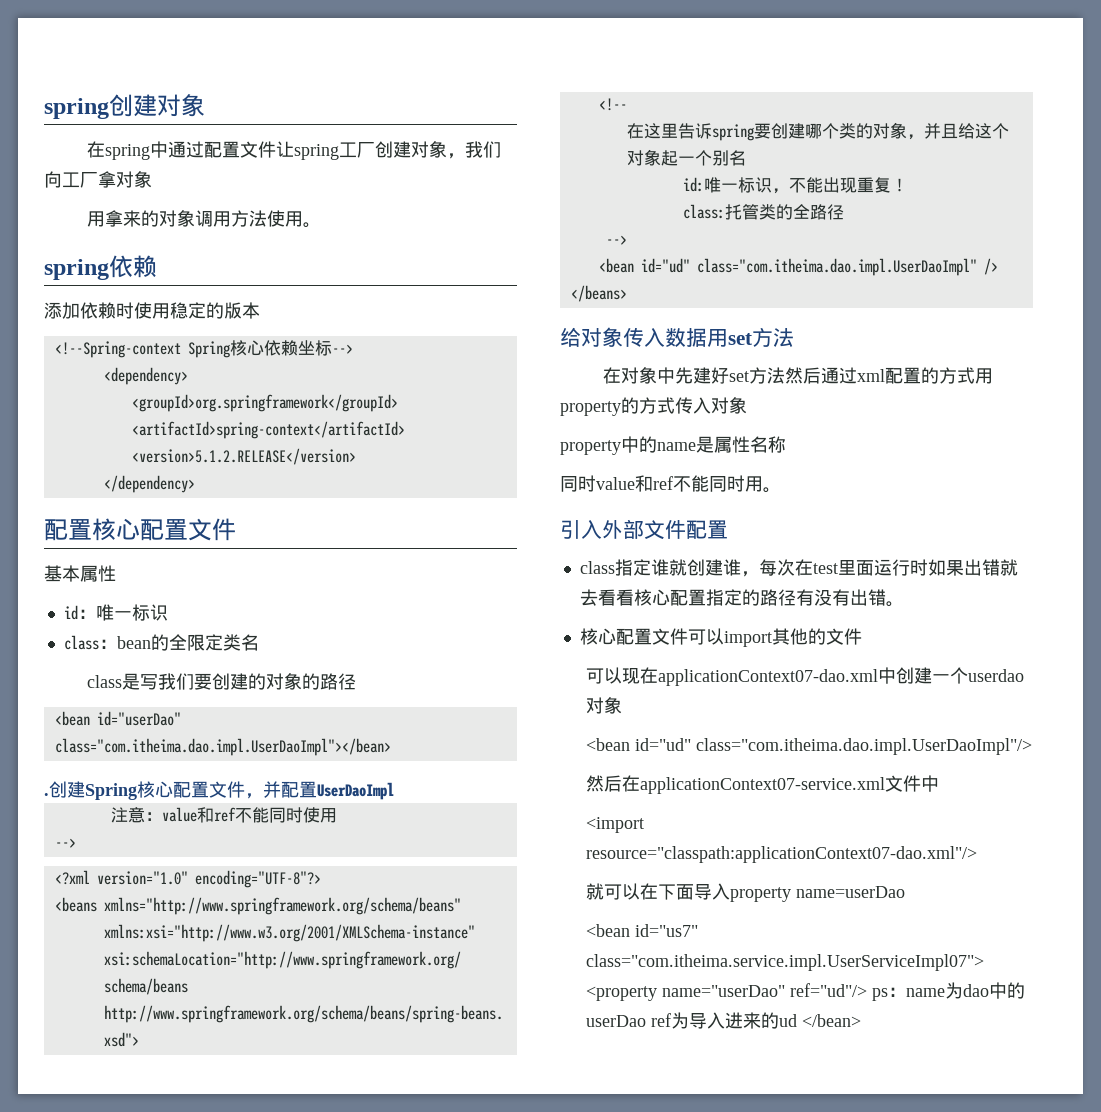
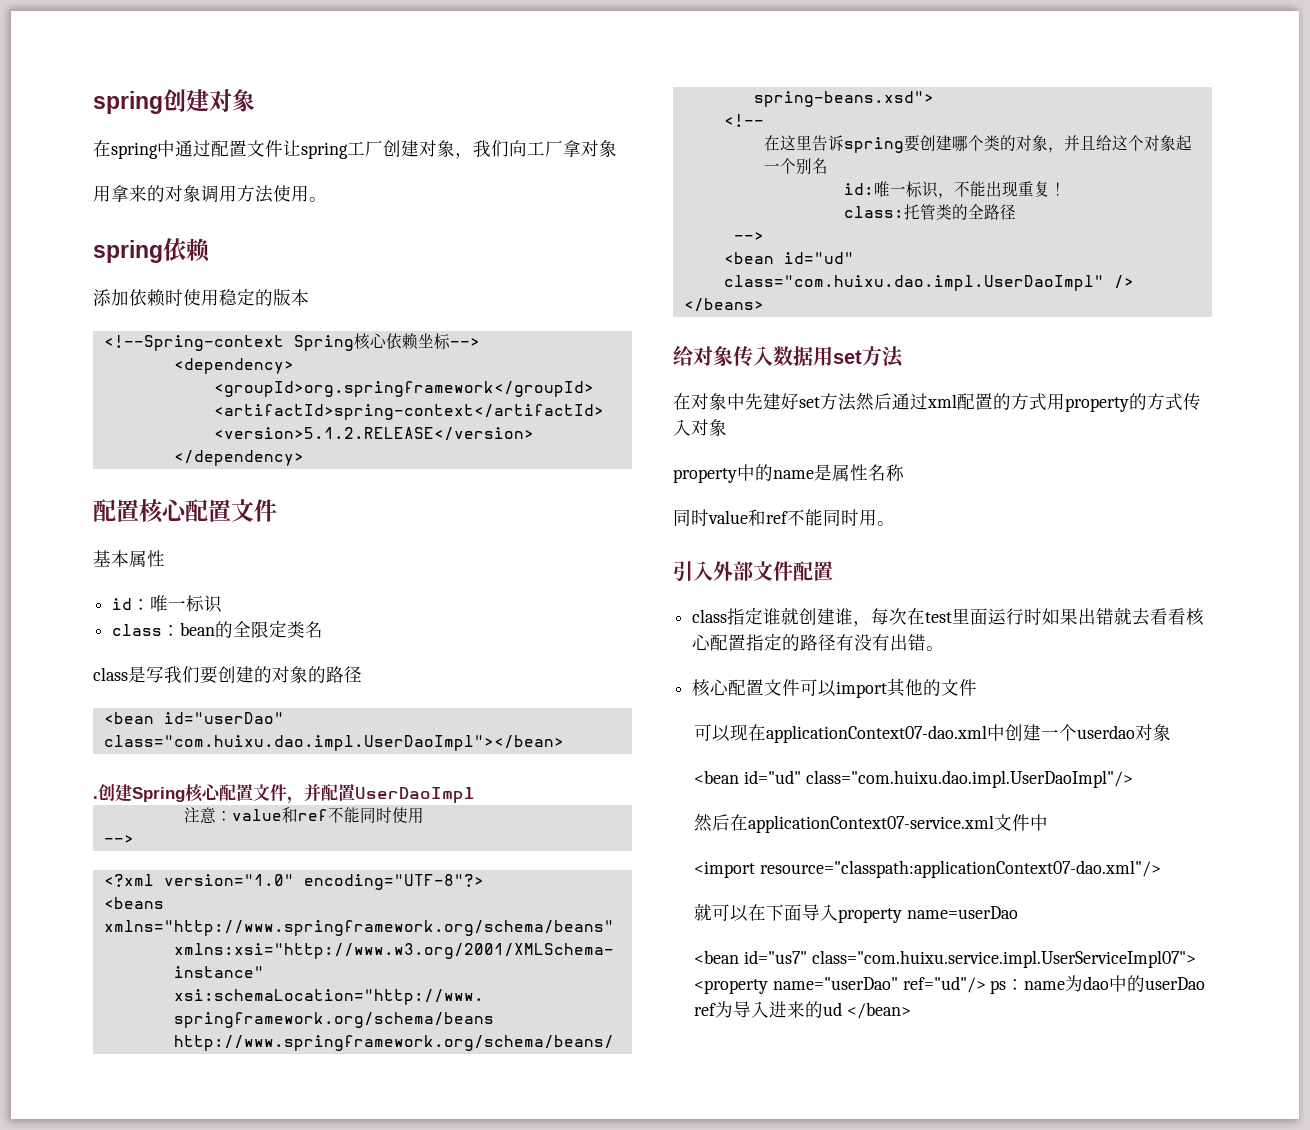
- <bean id="userDao" class="com.itheima.dao.impl.UserDaoImpl"></bean>
+ <bean id="userDao" class="com.huixu.dao.impl.UserDaoImpl"></bean>
- <bean id="ud" class="com.itheima.dao.impl.UserDaoImpl" />
+ <bean id="ud" class="com.huixu.dao.impl.UserDaoImpl" />
- <bean id="ud" class="com.itheima.dao.impl.UserDaoImpl"/>
+ <bean id="ud" class="com.huixu.dao.impl.UserDaoImpl"/>
- <bean id="us7" class="com.itheima.service.impl.UserServiceImpl07"> <property name="userDao" ref="ud"/> ps：name为dao中的userDao ref为导入进来的ud </bean>
+ <bean id="us7" class="com.huixu.service.impl.UserServiceImpl07"> <property name="userDao" ref="ud"/> ps：name为dao中的userDao ref为导入进来的ud </bean>

